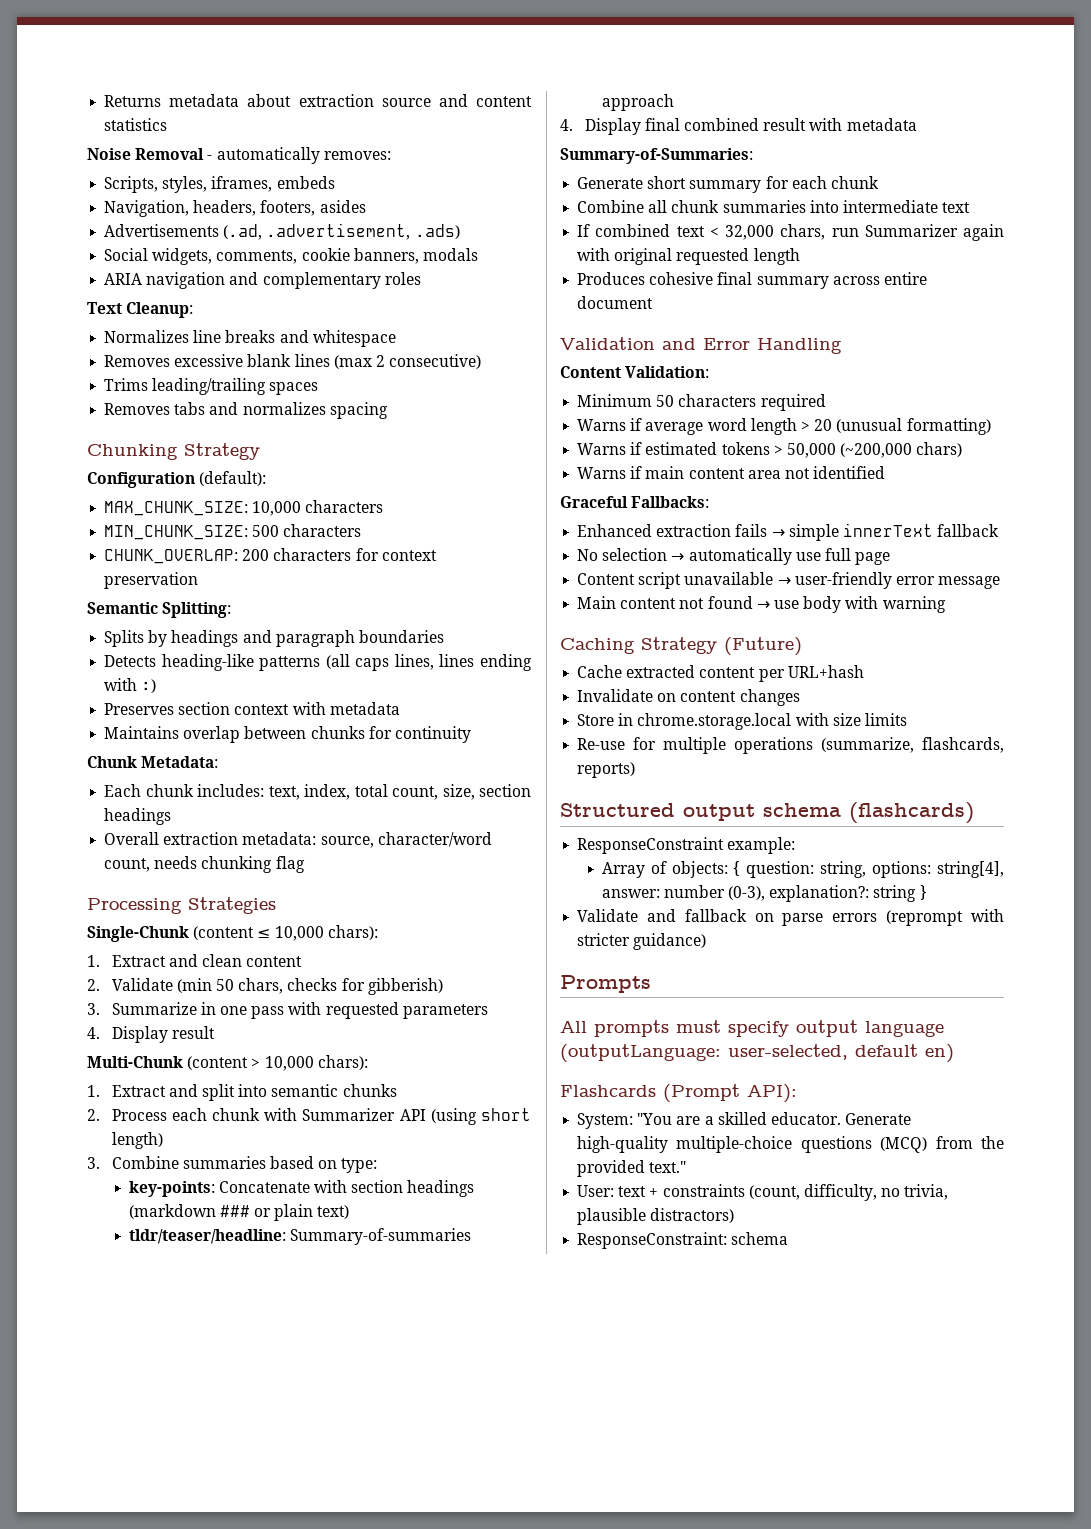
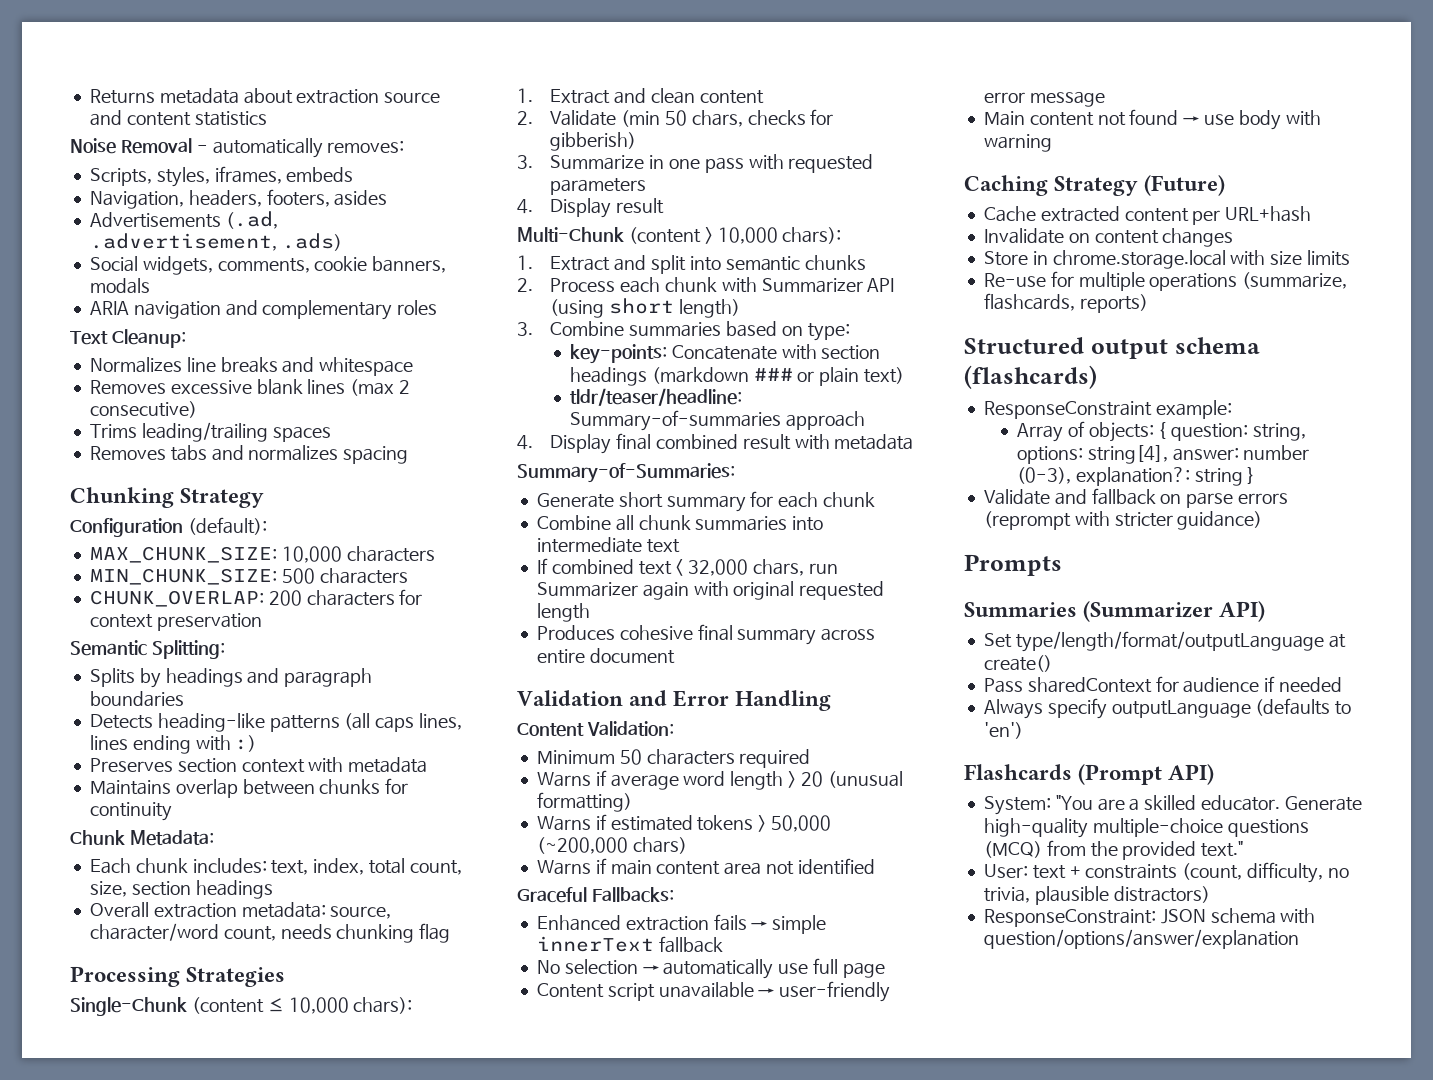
- All prompts must specify output language (outputLanguage: user-selected, default en)
+ Summaries (Summarizer API)
+ Set type/length/format/outputLanguage at create()
+ Pass sharedContext for audience if needed
+ Always specify outputLanguage (defaults to 'en')
- Flashcards (Prompt API):
+ Flashcards (Prompt API)
- ResponseConstraint: schema
+ ResponseConstraint: JSON schema with question/options/answer/explanation

